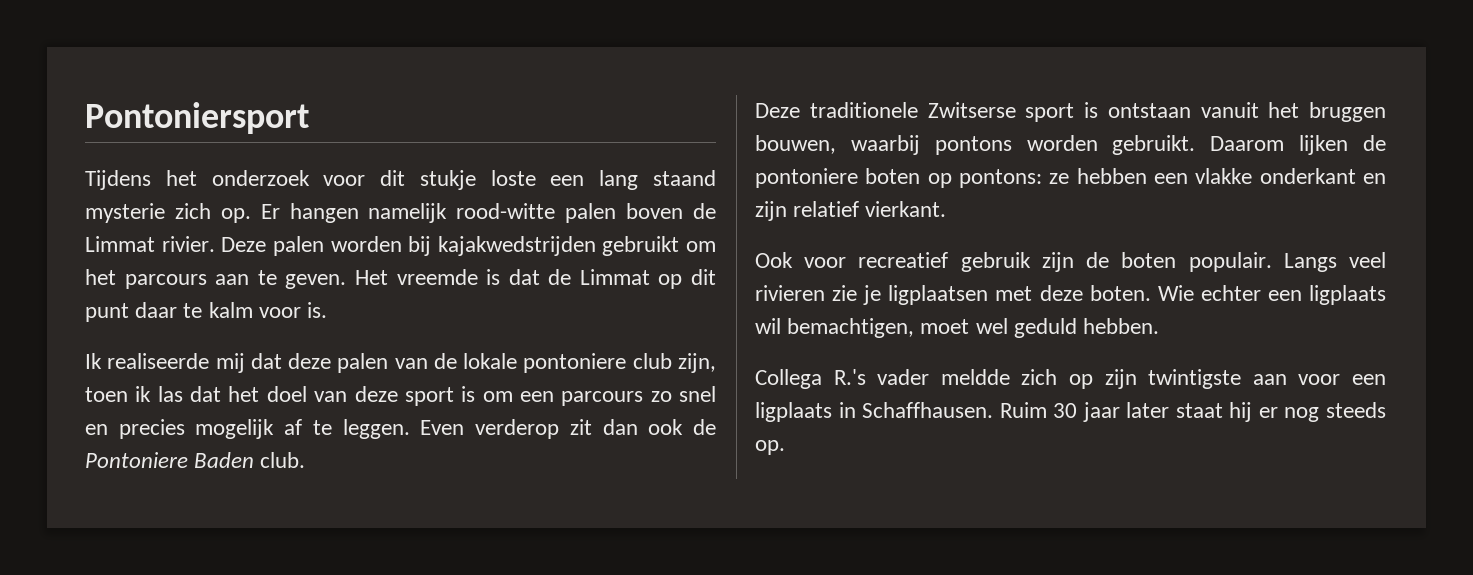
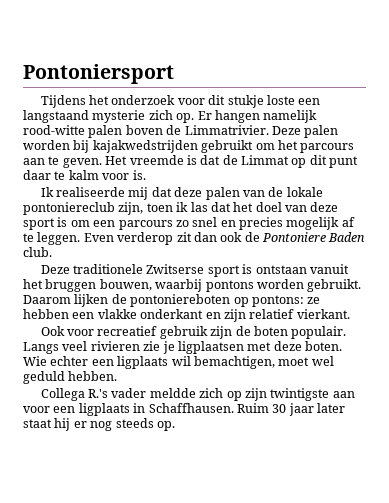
- Tijdens het onderzoek voor dit stukje loste een lang staand mysterie zich op. Er hangen namelijk rood-witte palen boven de Limmat rivier.
+ Tijdens het onderzoek voor dit stukje loste een langstaand mysterie zich op. Er hangen namelijk rood-witte palen boven de Limmatrivier.
- Ik realiseerde mij dat deze palen van de lokale pontoniere club zijn, toen ik las dat het doel van deze sport is om een parcours zo snel en precies mogelijk af te leggen.
+ Ik realiseerde mij dat deze palen van de lokale pontoniereclub zijn, toen ik las dat het doel van deze sport is om een parcours zo snel en precies mogelijk af te leggen.
- Daarom lijken de pontoniere boten op pontons: ze hebben een vlakke onderkant en zijn relatief vierkant.
+ Daarom lijken de pontoniereboten op pontons: ze hebben een vlakke onderkant en zijn relatief vierkant.

